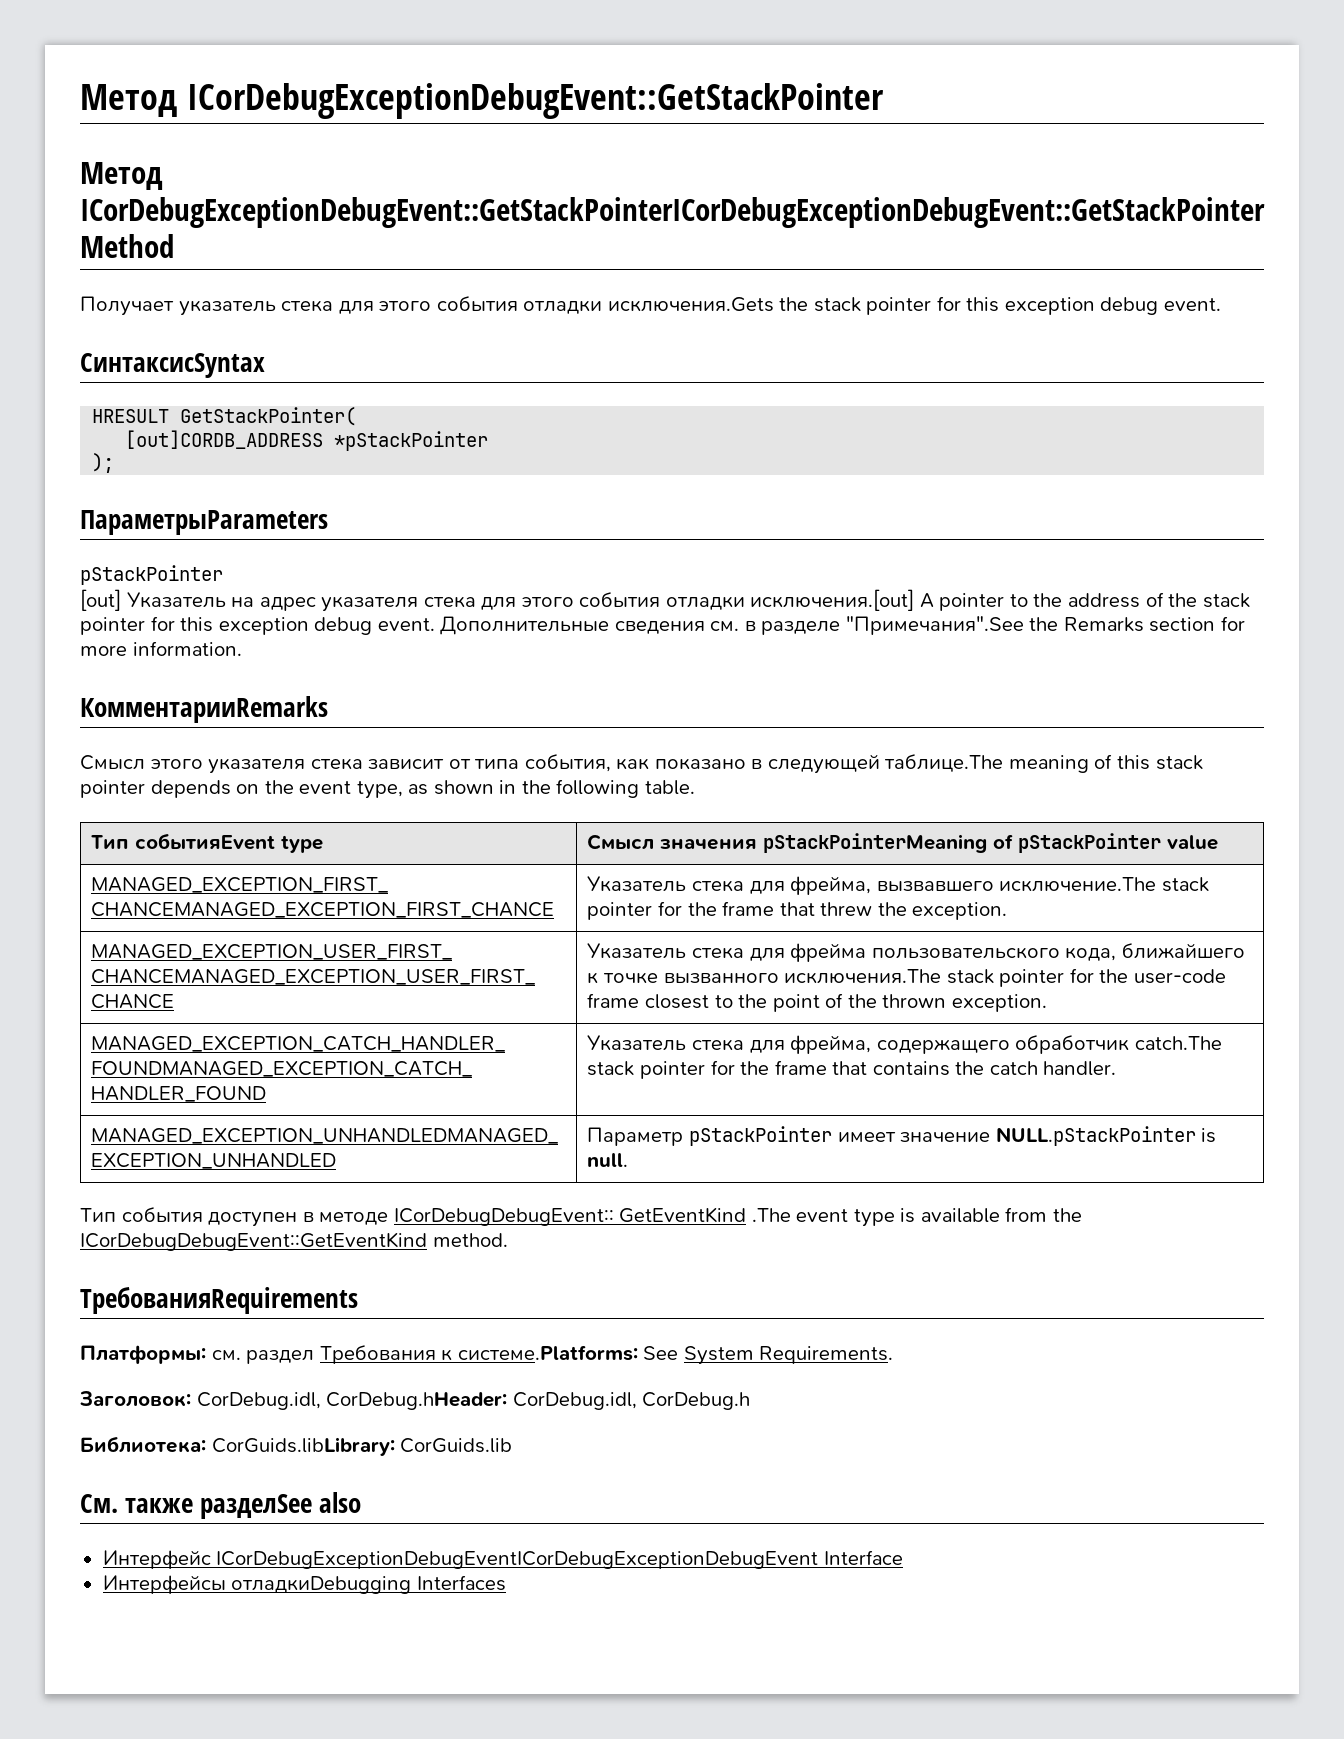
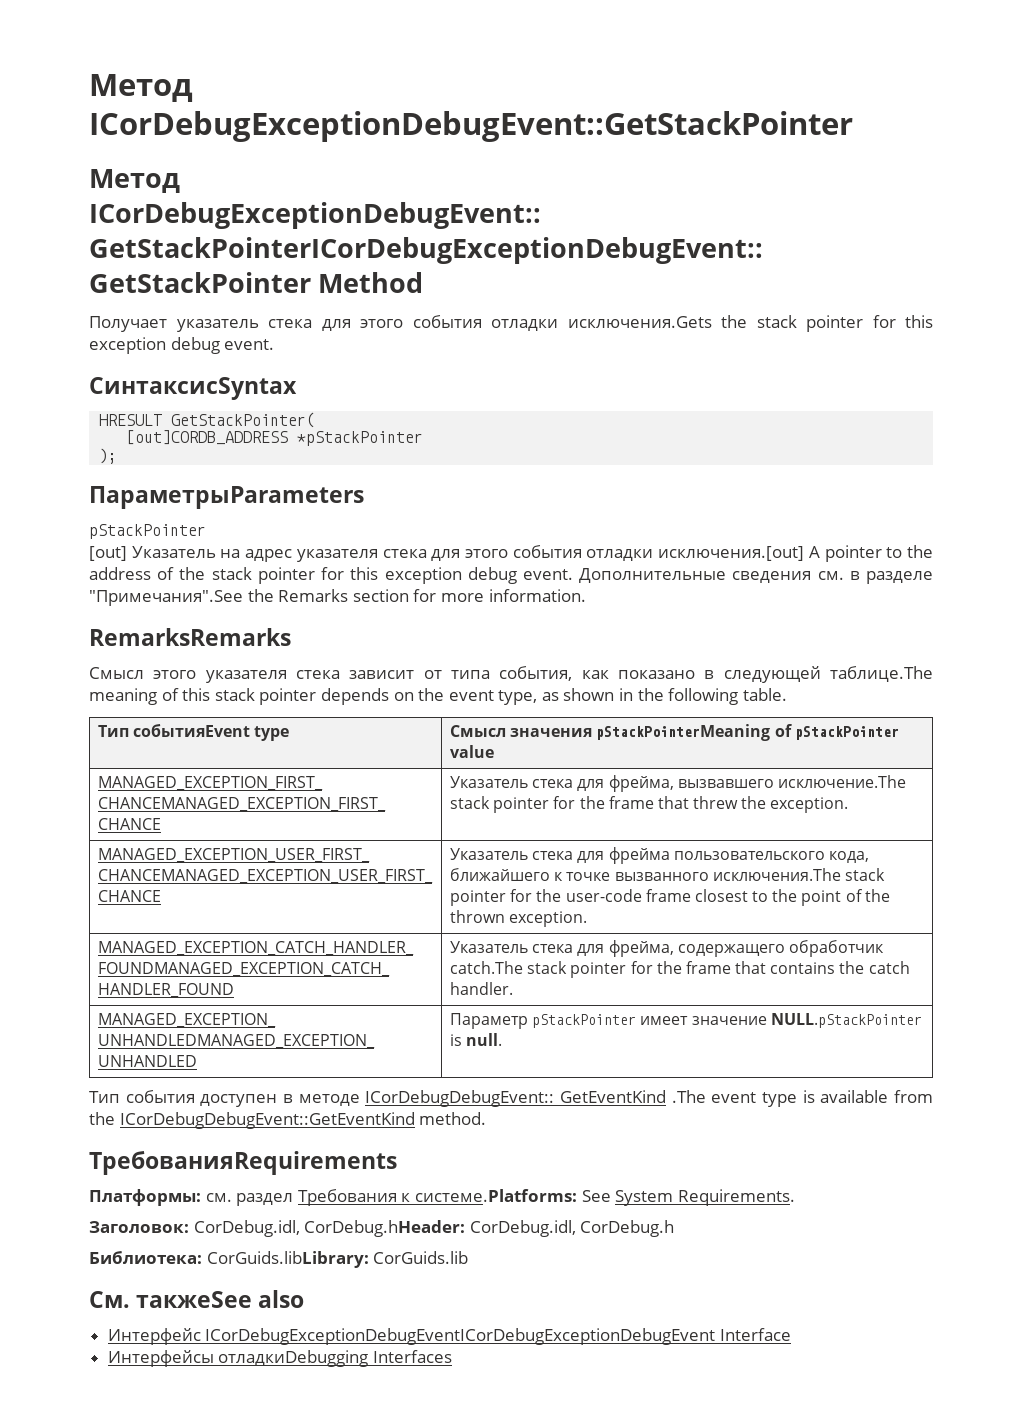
- КомментарииRemarks
+ RemarksRemarks
- См. также разделSee also
+ См. такжеSee also

